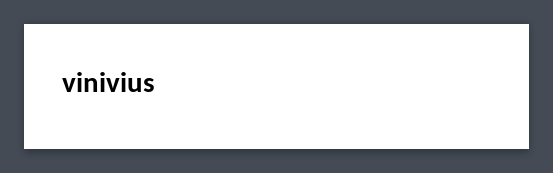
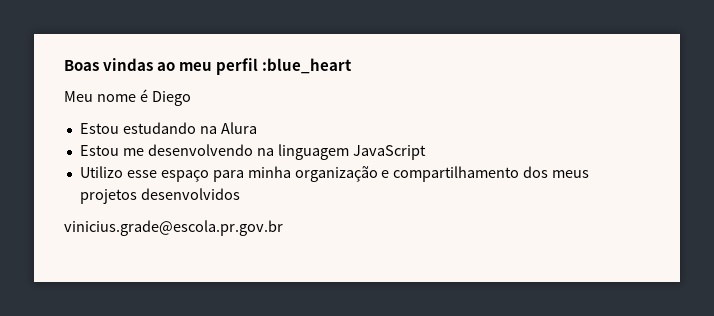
- vinivius
+ Boas vindas ao meu perfil :blue_heart
+ Meu nome é Diego
+ Estou estudando na Alura
+ Estou me desenvolvendo na linguagem JavaScript
+ Utilizo esse espaço para minha organização e compartilhamento dos meus projetos desenvolvidos
+ vinicius.grade@escola.pr.gov.br

